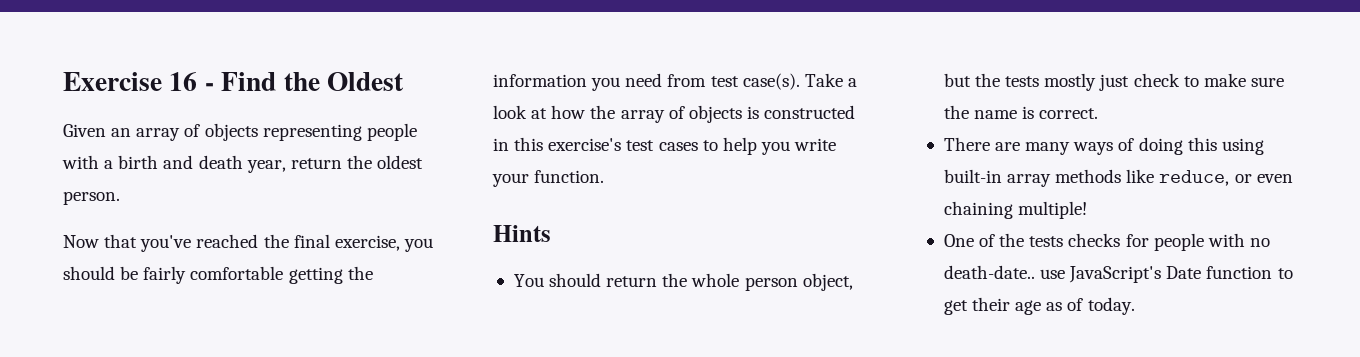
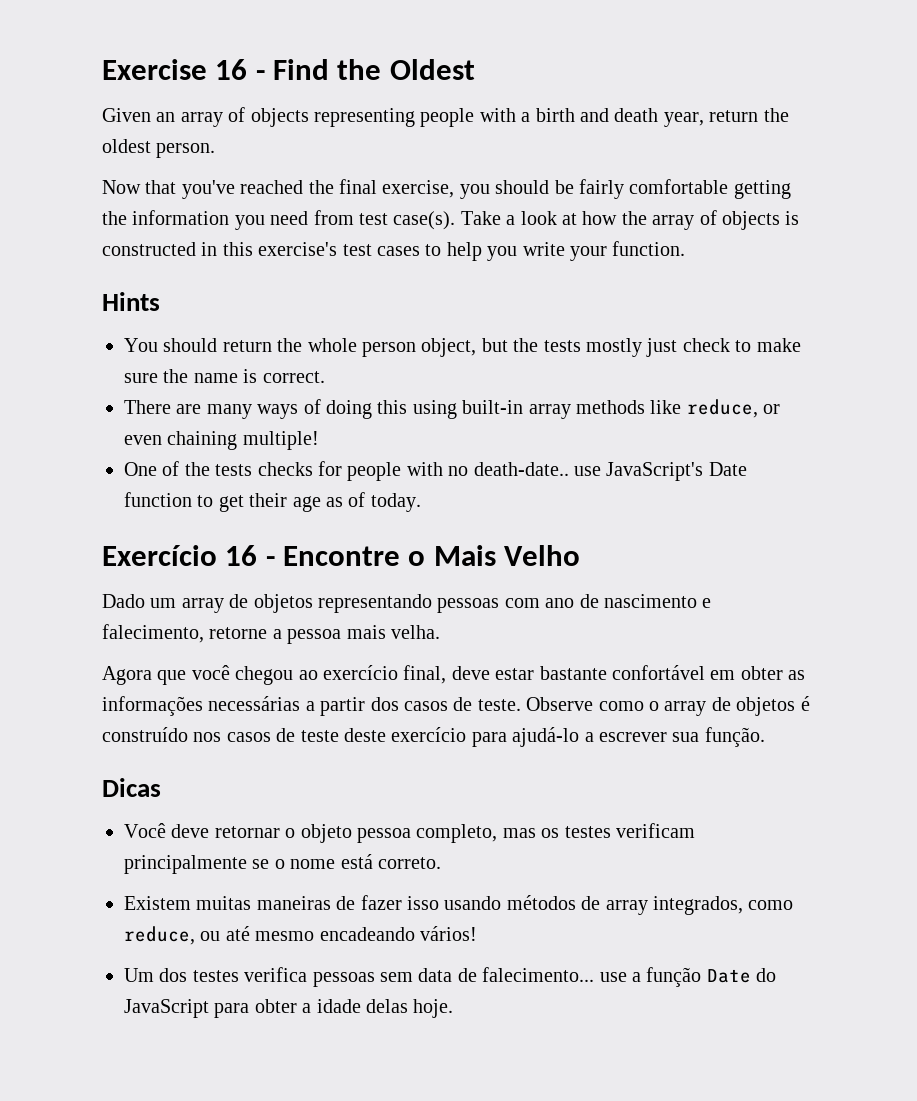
+ Exercício 16 - Encontre o Mais Velho
+ Dado um array de objetos representando pessoas com ano de nascimento e falecimento, retorne a pessoa mais velha.
+ Agora que você chegou ao exercício final, deve estar bastante confortável em obter as informações necessárias a partir dos casos de teste. Observe como o array de objetos é construído nos casos de teste deste exercício para ajudá-lo a escrever sua função.
+ Dicas
+ Você deve retornar o objeto pessoa completo, mas os testes verificam principalmente se o nome está correto.
+ Existem muitas maneiras de fazer isso usando métodos de array integrados, como reduce, ou até mesmo encadeando vários!
+ Um dos testes verifica pessoas sem data de falecimento... use a função Date do JavaScript para obter a idade delas hoje.

